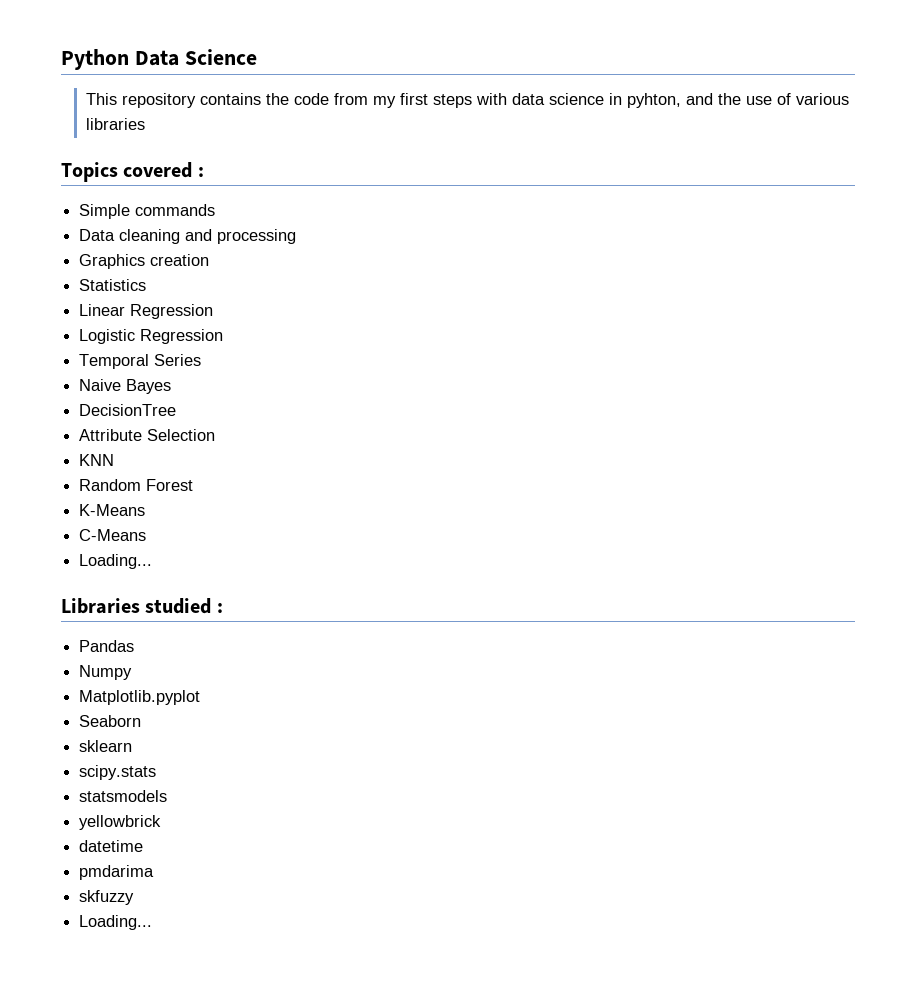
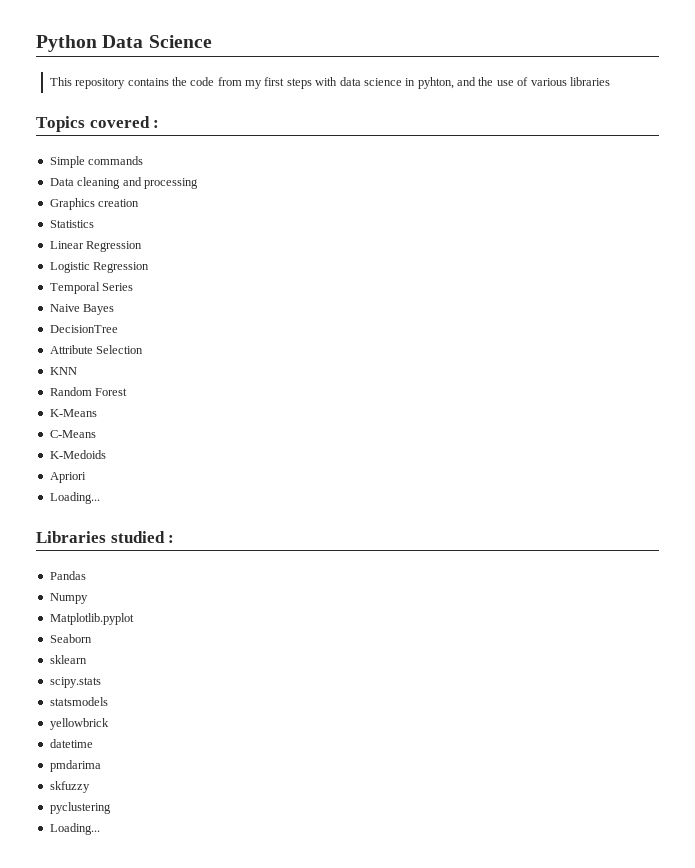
+ K-Medoids
+ Apriori
+ pyclustering

